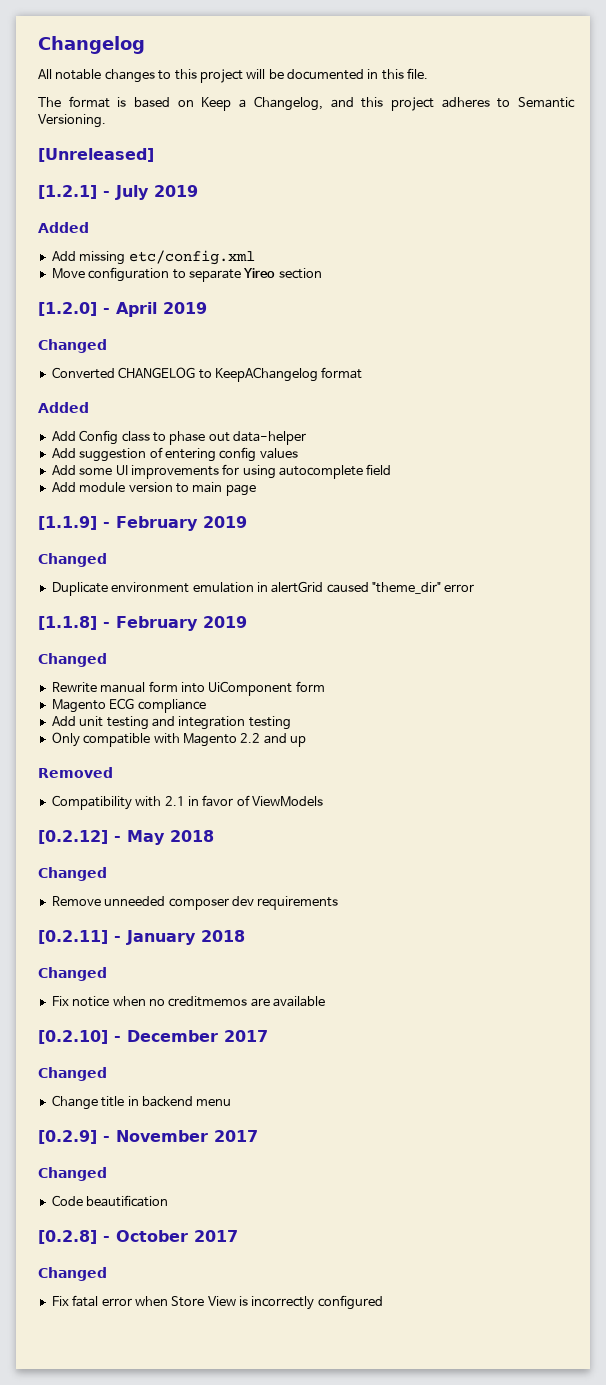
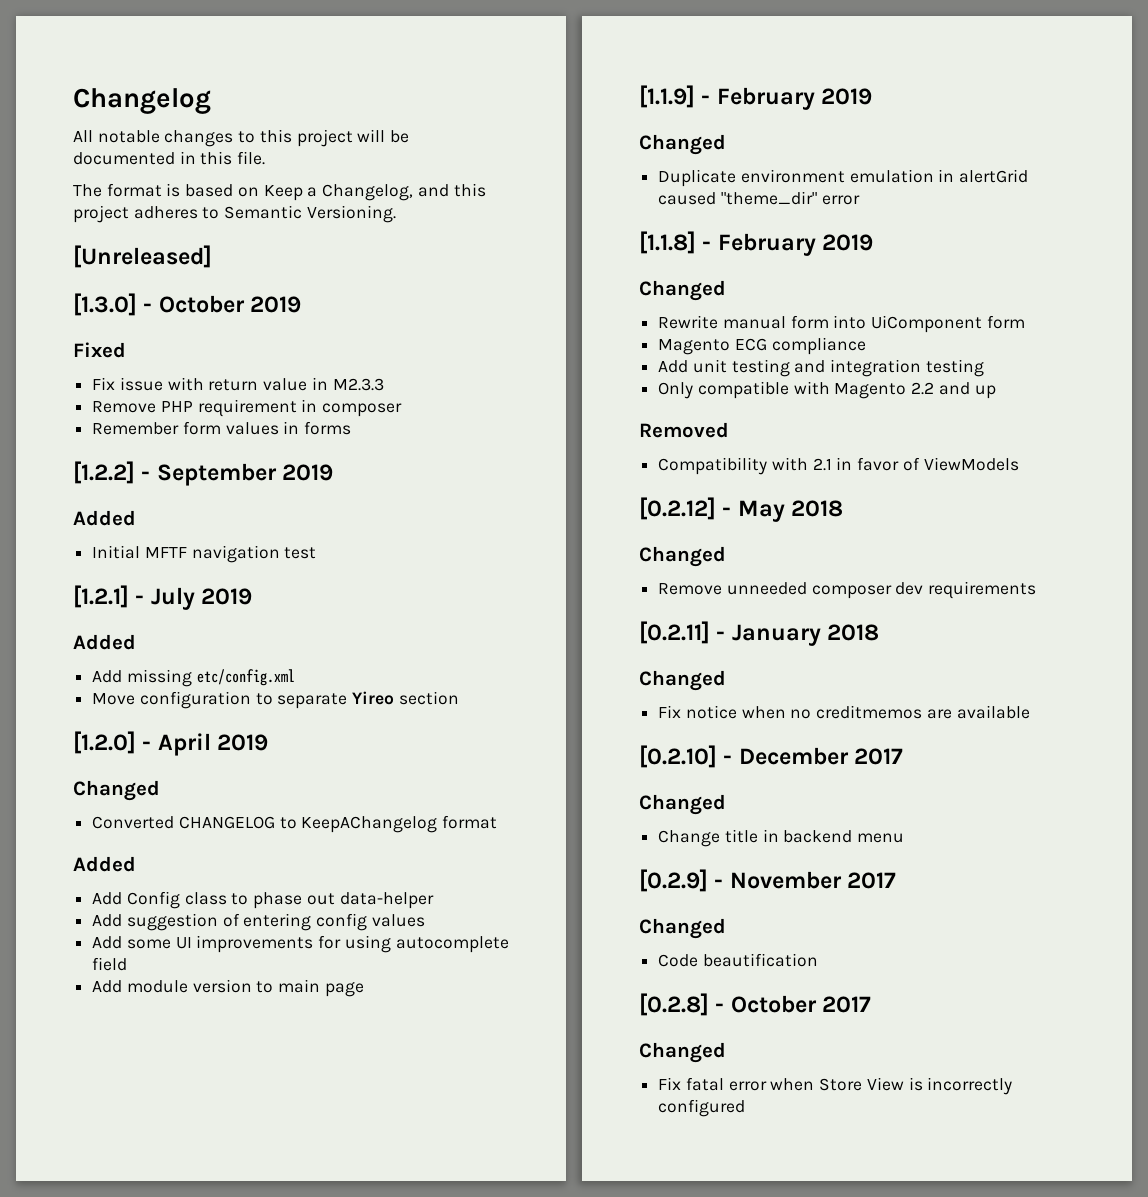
+ [1.3.0] - October 2019
+ Fixed
+ Fix issue with return value in M2.3.3
+ Remove PHP requirement in composer
+ Remember form values in forms
+ [1.2.2] - September 2019
+ Added
+ Initial MFTF navigation test

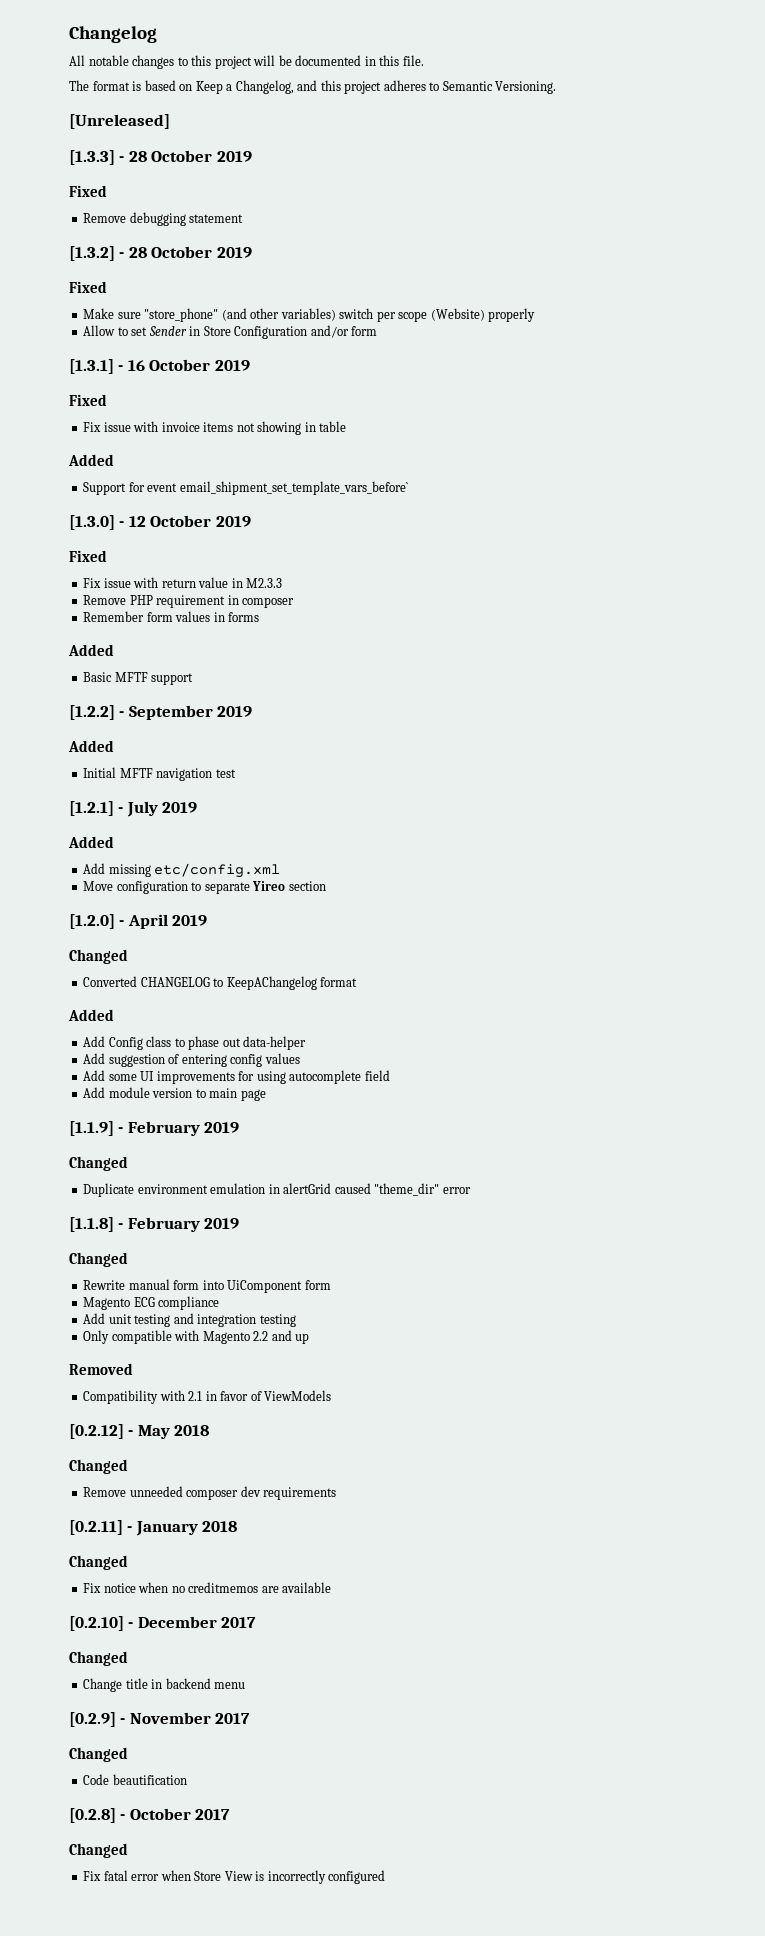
+ [1.3.3] - 28 October 2019
+ Fixed
+ Remove debugging statement
+ [1.3.2] - 28 October 2019
+ Fixed
+ Make sure "store_phone" (and other variables) switch per scope (Website) properly
+ Allow to set Sender in Store Configuration and/or form
+ [1.3.1] - 16 October 2019
+ Fixed
+ Fix issue with invoice items not showing in table
+ Added
+ Support for event email_shipment_set_template_vars_before`
- [1.3.0] - October 2019
+ [1.3.0] - 12 October 2019
  Remember form values in forms
+ Added
+ Basic MFTF support

